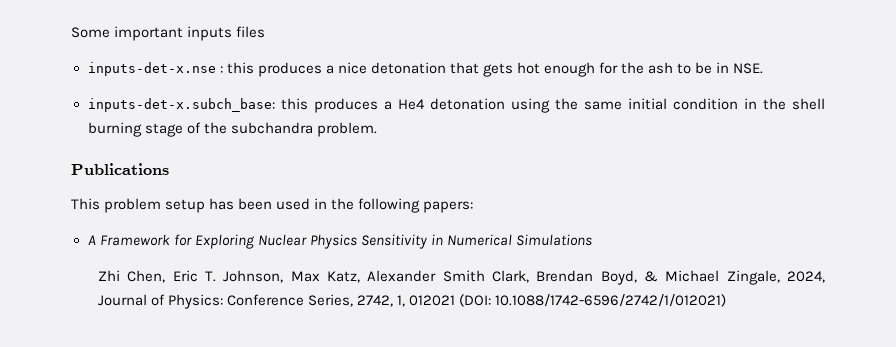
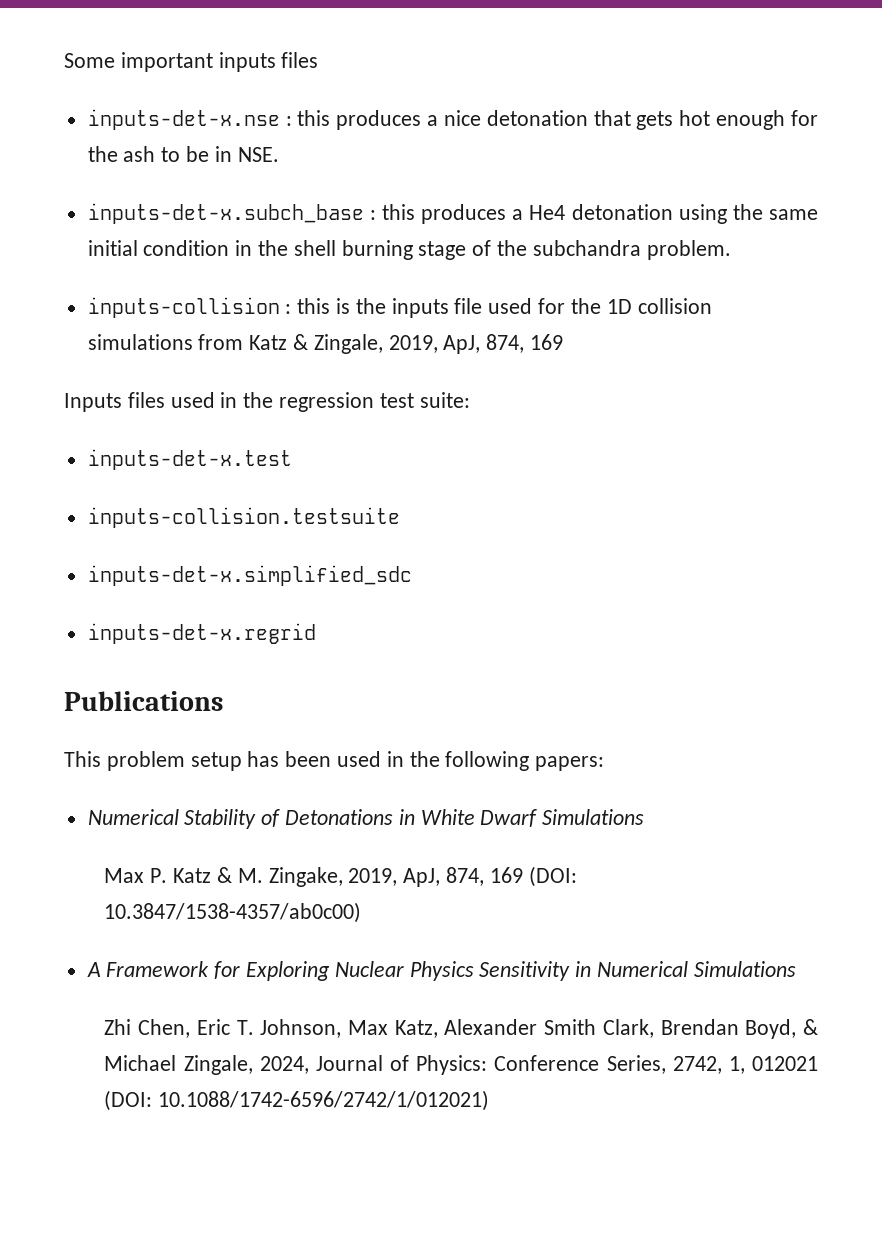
- inputs-det-x.subch_base: this produces a He4 detonation using the same initial condition in the shell burning stage of the subchandra problem.
+ inputs-det-x.subch_base : this produces a He4 detonation using the same initial condition in the shell burning stage of the subchandra problem.
+ inputs-collision : this is the inputs file used for the 1D collision simulations from Katz & Zingale, 2019, ApJ, 874, 169
+ Inputs files used in the regression test suite:
+ inputs-det-x.test
+ inputs-collision.testsuite
+ inputs-det-x.simplified_sdc
+ inputs-det-x.regrid
+ Numerical Stability of Detonations in White Dwarf Simulations
+ Max P. Katz & M. Zingake, 2019, ApJ, 874, 169 (DOI: 10.3847/1538-4357/ab0c00)

